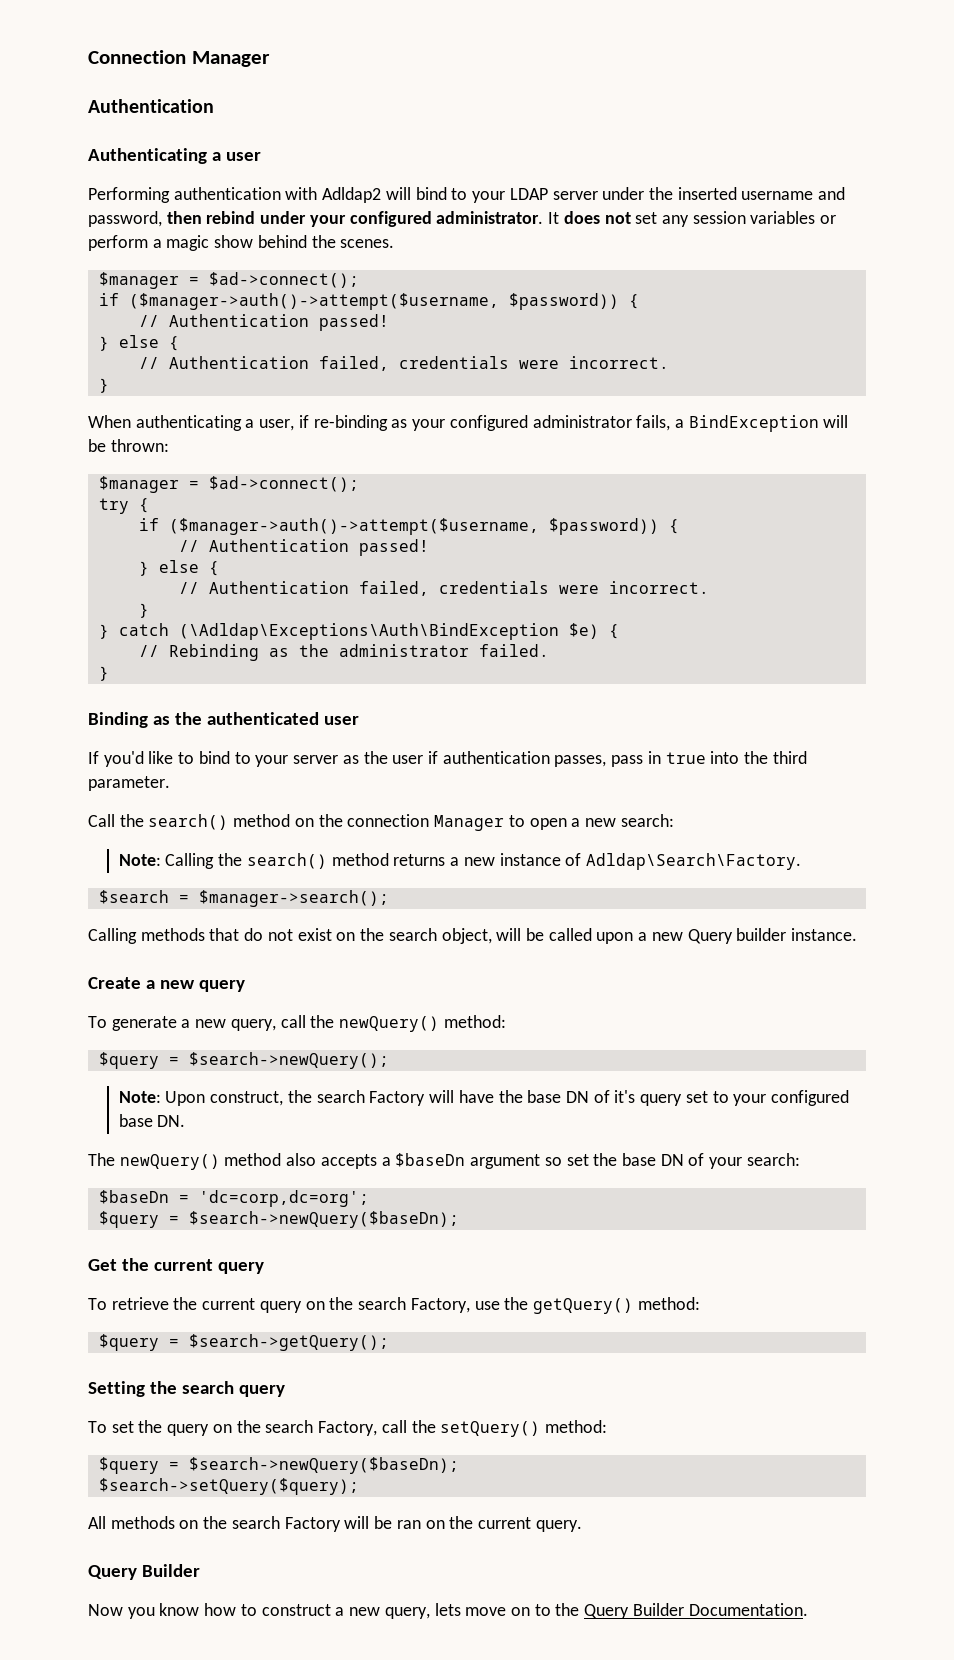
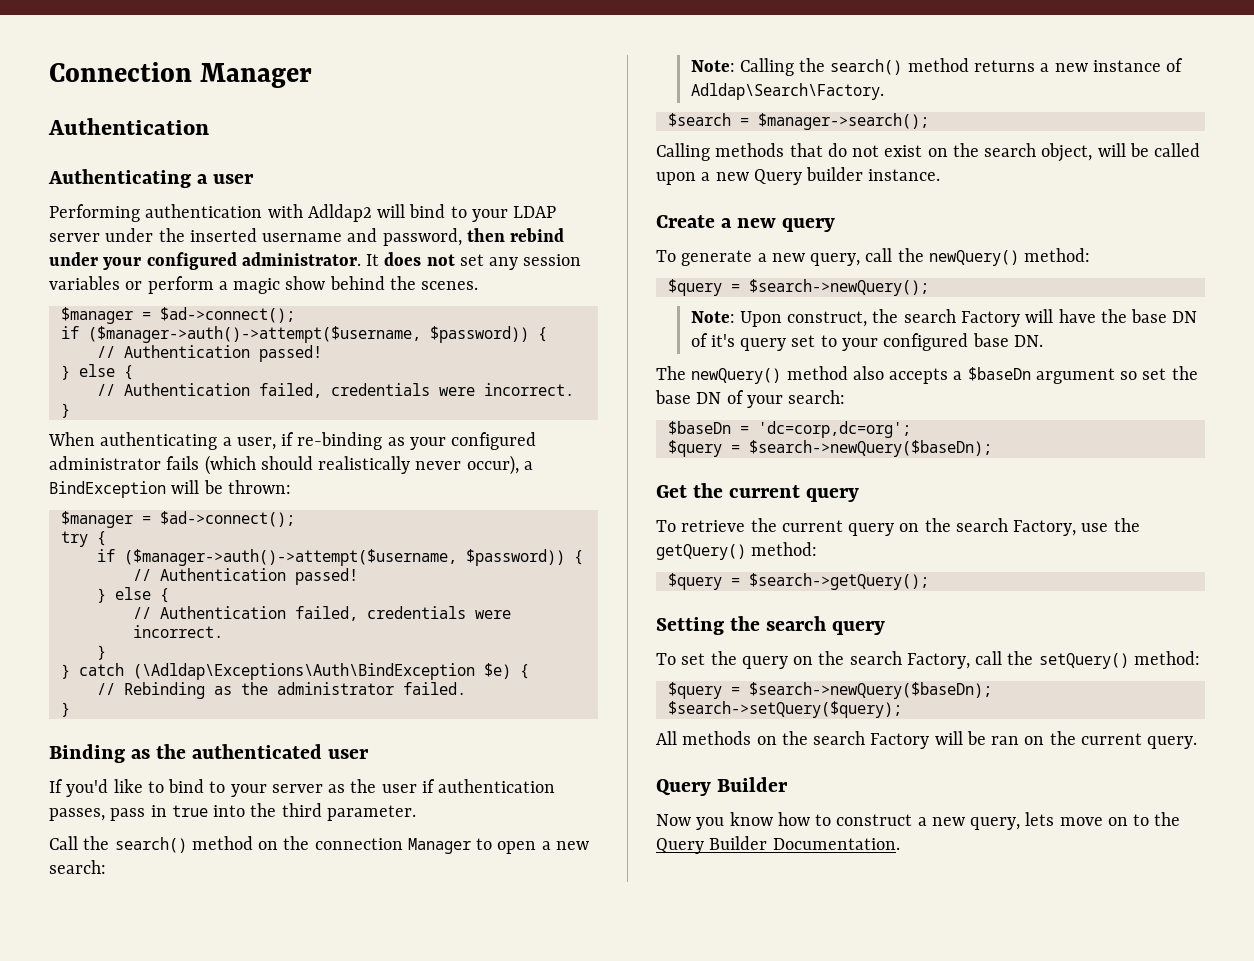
- When authenticating a user, if re-binding as your configured administrator fails, a BindException will be thrown:
+ When authenticating a user, if re-binding as your configured administrator fails (which should realistically never occur), a BindException will be thrown:

